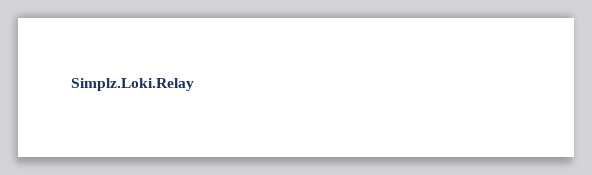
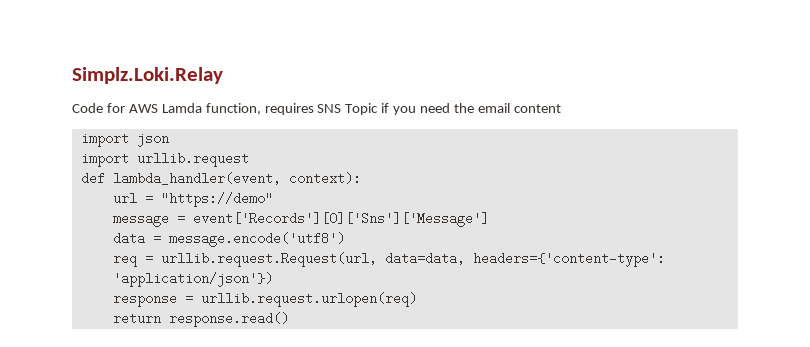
+ Code for AWS Lamda function, requires SNS Topic if you need the email content
+ import json
+ import urllib.request
+ def lambda_handler(event, context):
+ url = "https://demo"
+ message = event['Records'][0]['Sns']['Message']
+ data = message.encode('utf8')
+ req = urllib.request.Request(url, data=data, headers={'content-type': 'application/json'})
+ response = urllib.request.urlopen(req)
+ return response.read()

